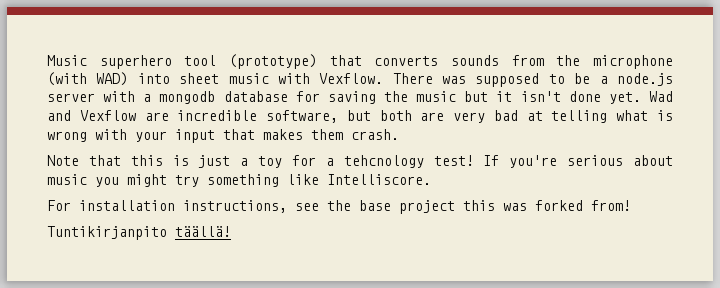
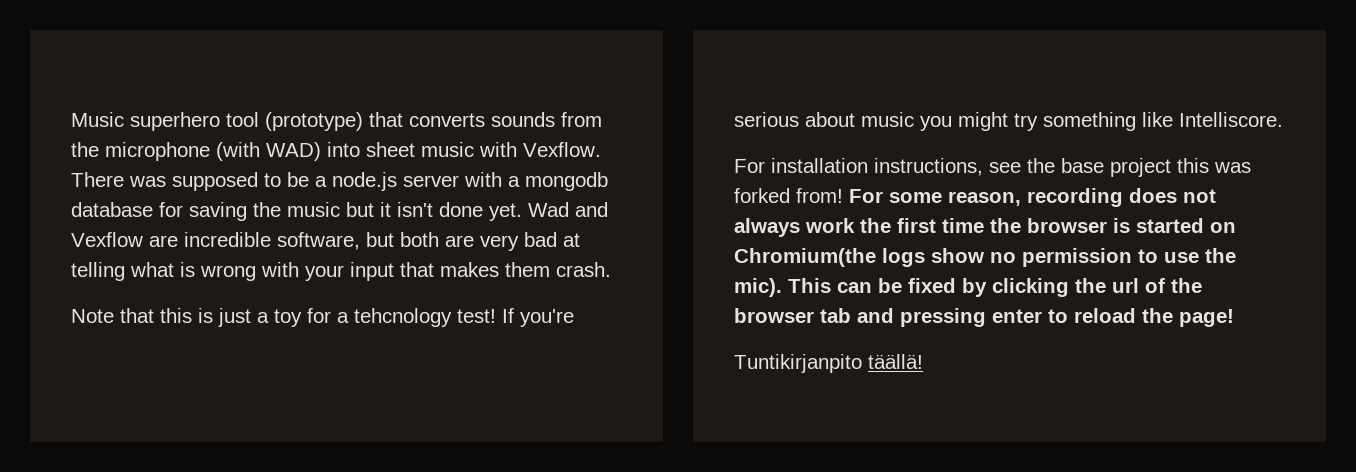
+ For some reason, recording does not always work the first time the browser is started on Chromium(the logs show no permission to use the mic). This can be fixed by clicking the url of the browser tab and pressing enter to reload the page!

